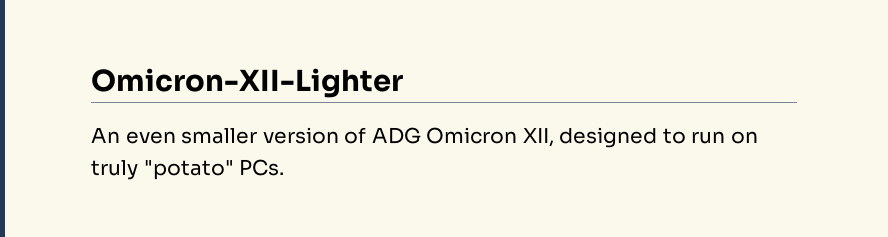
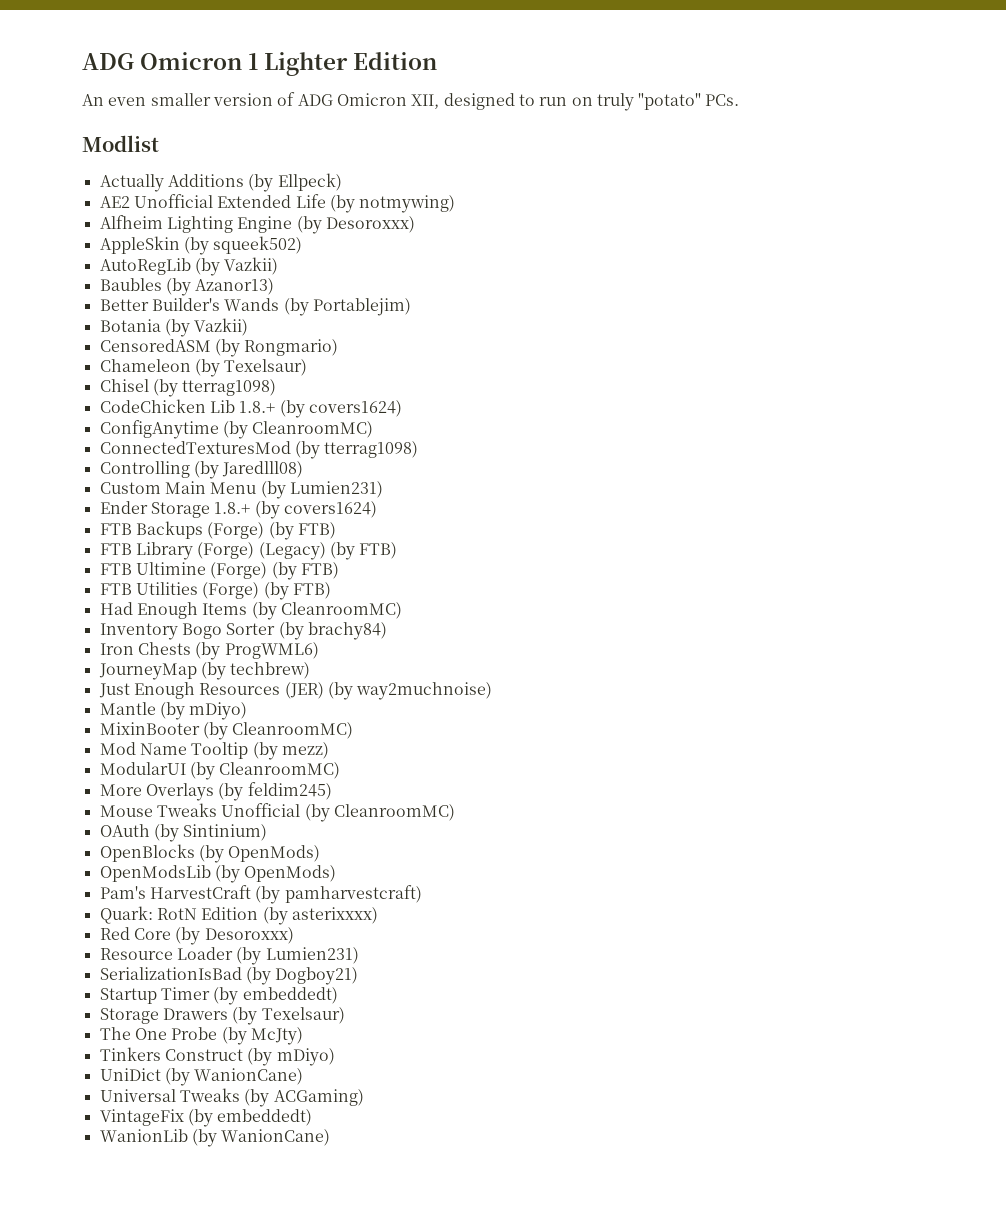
- Omicron-XII-Lighter
+ ADG Omicron 1 Lighter Edition
+ Modlist
+ Actually Additions (by Ellpeck)
+ AE2 Unofficial Extended Life (by notmywing)
+ Alfheim Lighting Engine (by Desoroxxx)
+ AppleSkin (by squeek502)
+ AutoRegLib (by Vazkii)
+ Baubles (by Azanor13)
+ Better Builder's Wands (by Portablejim)
+ Botania (by Vazkii)
+ CensoredASM (by Rongmario)
+ Chameleon (by Texelsaur)
+ Chisel (by tterrag1098)
+ CodeChicken Lib 1.8.+ (by covers1624)
+ ConfigAnytime (by CleanroomMC)
+ ConnectedTexturesMod (by tterrag1098)
+ Controlling (by Jaredlll08)
+ Custom Main Menu (by Lumien231)
+ Ender Storage 1.8.+ (by covers1624)
+ FTB Backups (Forge) (by FTB)
+ FTB Library (Forge) (Legacy) (by FTB)
+ FTB Ultimine (Forge) (by FTB)
+ FTB Utilities (Forge) (by FTB)
+ Had Enough Items (by CleanroomMC)
+ Inventory Bogo Sorter (by brachy84)
+ Iron Chests (by ProgWML6)
+ JourneyMap (by techbrew)
+ Just Enough Resources (JER) (by way2muchnoise)
+ Mantle (by mDiyo)
+ MixinBooter (by CleanroomMC)
+ Mod Name Tooltip (by mezz)
+ ModularUI (by CleanroomMC)
+ More Overlays (by feldim245)
+ Mouse Tweaks Unofficial (by CleanroomMC)
+ OAuth (by Sintinium)
+ OpenBlocks (by OpenMods)
+ OpenModsLib (by OpenMods)
+ Pam's HarvestCraft (by pamharvestcraft)
+ Quark: RotN Edition (by asterixxxx)
+ Red Core (by Desoroxxx)
+ Resource Loader (by Lumien231)
+ SerializationIsBad (by Dogboy21)
+ Startup Timer (by embeddedt)
+ Storage Drawers (by Texelsaur)
+ The One Probe (by McJty)
+ Tinkers Construct (by mDiyo)
+ UniDict (by WanionCane)
+ Universal Tweaks (by ACGaming)
+ VintageFix (by embeddedt)
+ WanionLib (by WanionCane)

